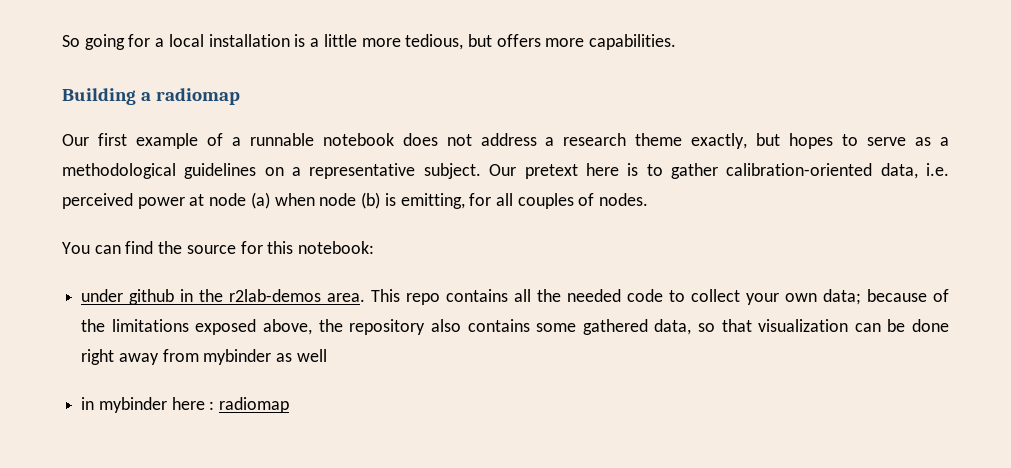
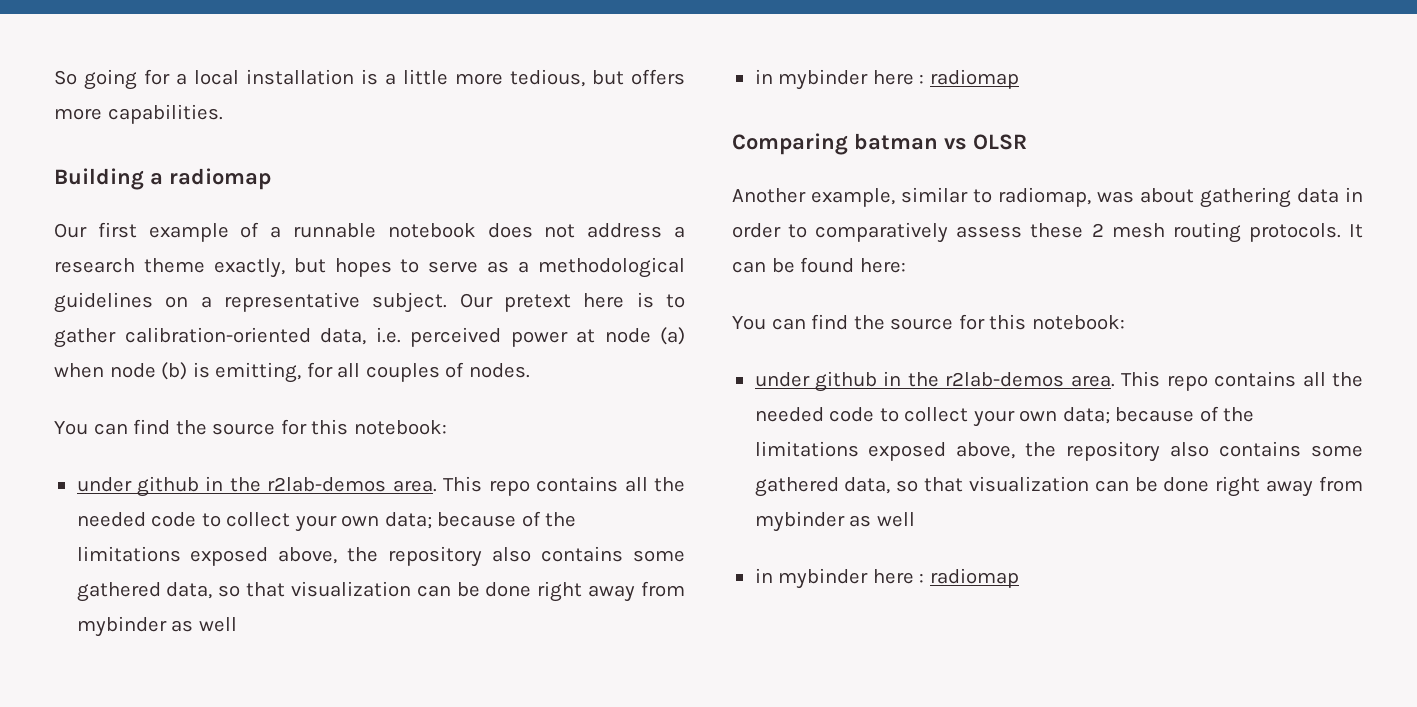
+ Comparing batman vs OLSR
+ Another example, similar to radiomap, was about gathering data in order to comparatively assess these 2 mesh routing protocols. It can be found here:
+ You can find the source for this notebook:
+ under github in the r2lab-demos area. This repo contains all the needed code to collect your own data; because of the limitations exposed above, the repository also contains some gathered data, so that visualization can be done right away from mybinder as well
+ in mybinder here : radiomap

